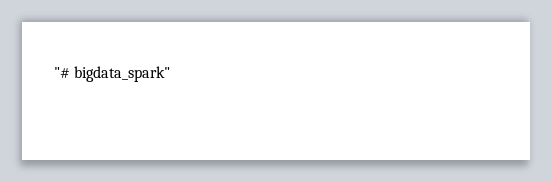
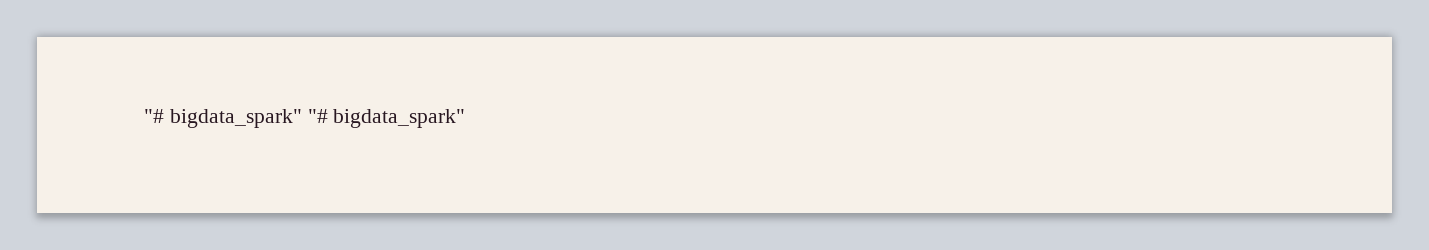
- "# bigdata_spark"
+ "# bigdata_spark" "# bigdata_spark"

